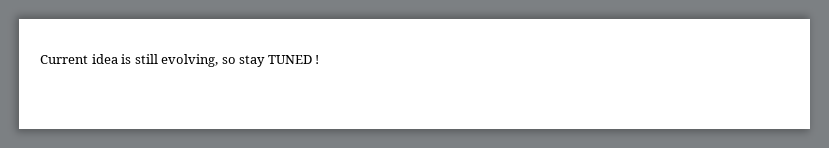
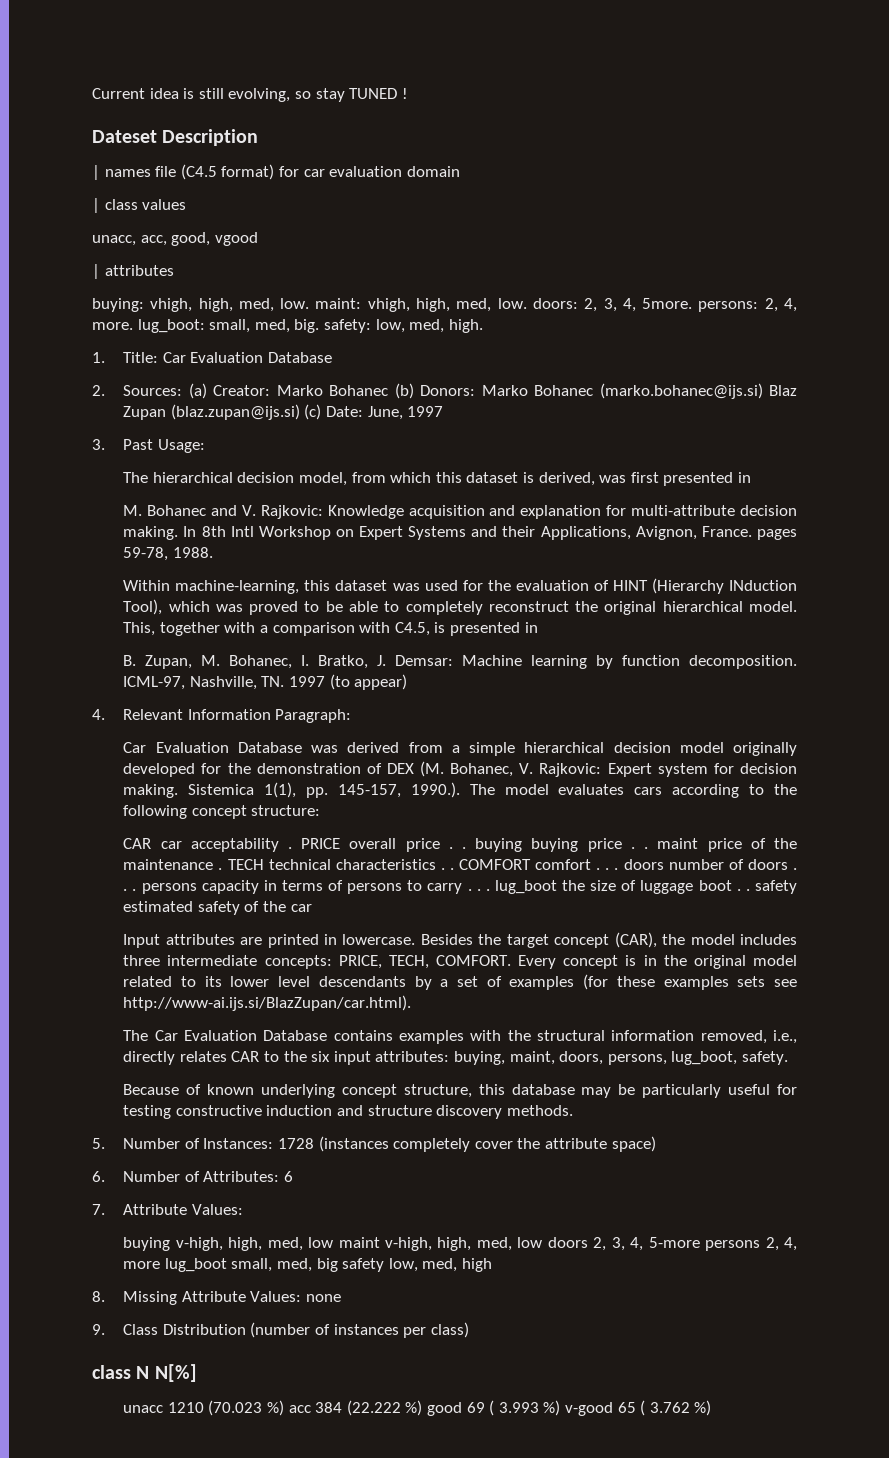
+ Dateset Description
+ | names file (C4.5 format) for car evaluation domain
+ | class values
+ unacc, acc, good, vgood
+ | attributes
+ buying: vhigh, high, med, low. maint: vhigh, high, med, low. doors: 2, 3, 4, 5more. persons: 2, 4, more. lug_boot: small, med, big. safety: low, med, high.
+ 1. Title: Car Evaluation Database
+ 2. Sources: (a) Creator: Marko Bohanec (b) Donors: Marko Bohanec (marko.bohanec@ijs.si) Blaz Zupan (blaz.zupan@ijs.si) (c) Date: June, 1997
+ 3. Past Usage:
+ The hierarchical decision model, from which this dataset is derived, was first presented in
+ M. Bohanec and V. Rajkovic: Knowledge acquisition and explanation for multi-attribute decision making. In 8th Intl Workshop on Expert Systems and their Applications, Avignon, France. pages 59-78, 1988.
+ Within machine-learning, this dataset was used for the evaluation of HINT (Hierarchy INduction Tool), which was proved to be able to completely reconstruct the original hierarchical model. This, together with a comparison with C4.5, is presented in
+ B. Zupan, M. Bohanec, I. Bratko, J. Demsar: Machine learning by function decomposition. ICML-97, Nashville, TN. 1997 (to appear)
+ 4. Relevant Information Paragraph:
+ Car Evaluation Database was derived from a simple hierarchical decision model originally developed for the demonstration of DEX (M. Bohanec, V. Rajkovic: Expert system for decision making. Sistemica 1(1), pp. 145-157, 1990.). The model evaluates cars according to the following concept structure:
+ CAR car acceptability . PRICE overall price . . buying buying price . . maint price of the maintenance . TECH technical characteristics . . COMFORT comfort . . . doors number of doors . . . persons capacity in terms of persons to carry . . . lug_boot the size of luggage boot . . safety estimated safety of the car
+ Input attributes are printed in lowercase. Besides the target concept (CAR), the model includes three intermediate concepts: PRICE, TECH, COMFORT. Every concept is in the original model related to its lower level descendants by a set of examples (for these examples sets see http://www-ai.ijs.si/BlazZupan/car.html).
+ The Car Evaluation Database contains examples with the structural information removed, i.e., directly relates CAR to the six input attributes: buying, maint, doors, persons, lug_boot, safety.
+ Because of known underlying concept structure, this database may be particularly useful for testing constructive induction and structure discovery methods.
+ 5. Number of Instances: 1728 (instances completely cover the attribute space)
+ 6. Number of Attributes: 6
+ 7. Attribute Values:
+ buying v-high, high, med, low maint v-high, high, med, low doors 2, 3, 4, 5-more persons 2, 4, more lug_boot small, med, big safety low, med, high
+ 8. Missing Attribute Values: none
+ 9. Class Distribution (number of instances per class)
+ class N N[%]
+ unacc 1210 (70.023 %) acc 384 (22.222 %) good 69 ( 3.993 %) v-good 65 ( 3.762 %)

